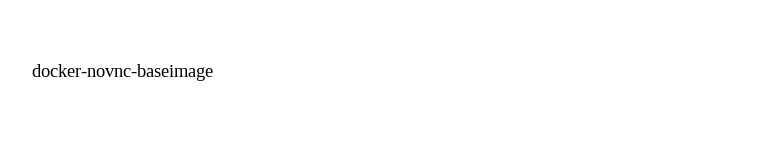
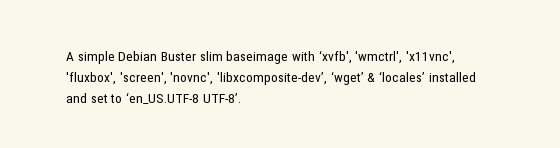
- docker-novnc-baseimage
+ A simple Debian Buster slim baseimage with ‘xvfb', 'wmctrl', 'x11vnc', 'fluxbox', 'screen', 'novnc', 'libxcomposite-dev’, ‘wget’ & ‘locales’ installed and set to ‘en_US.UTF-8 UTF-8’.

